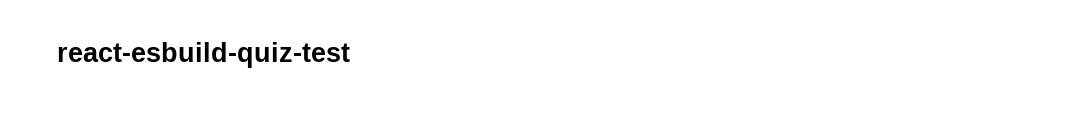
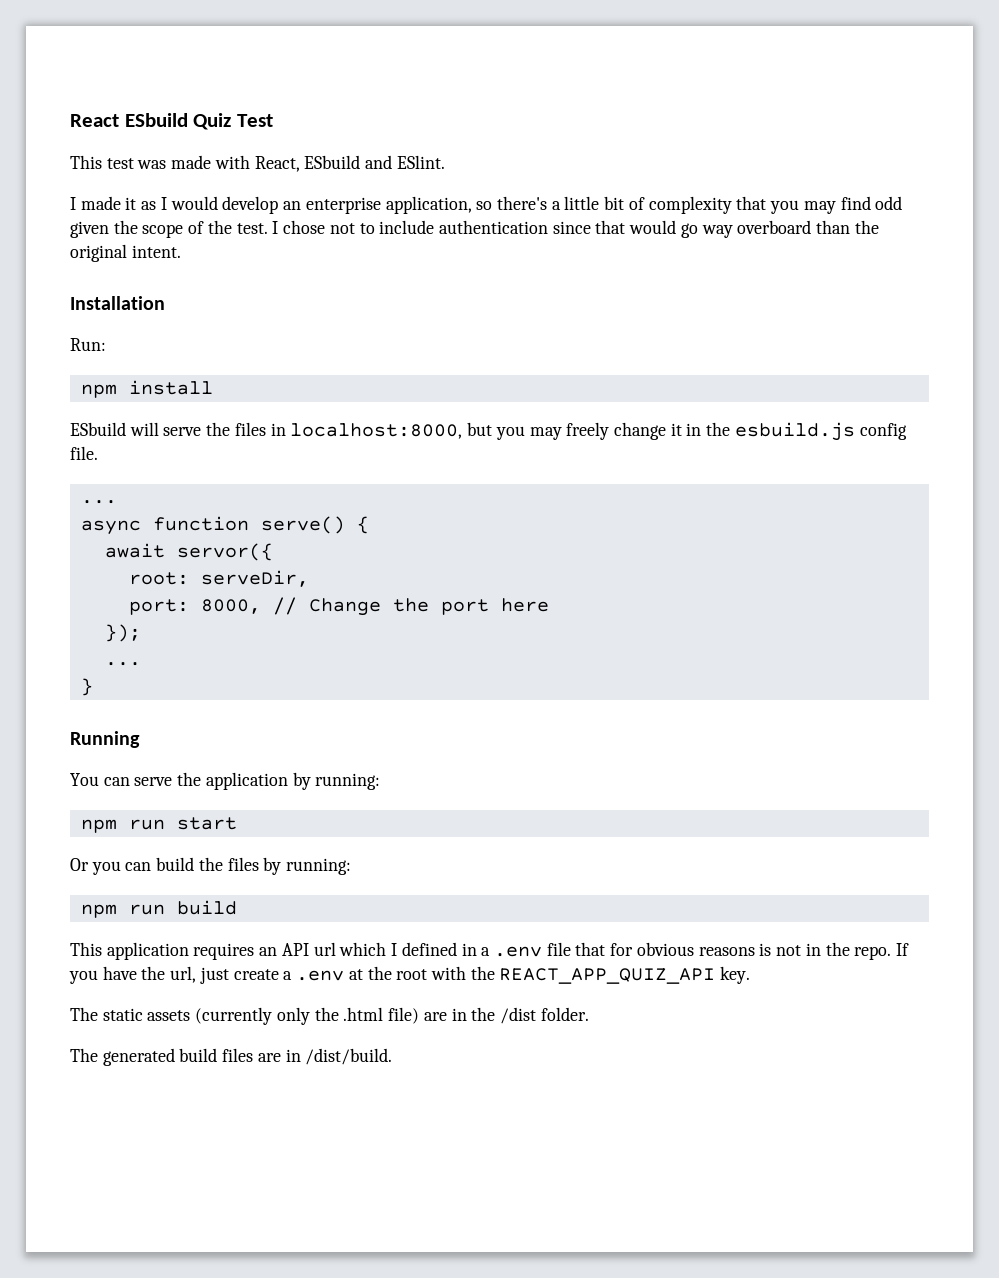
- react-esbuild-quiz-test
+ React ESbuild Quiz Test
+ This test was made with React, ESbuild and ESlint.
+ I made it as I would develop an enterprise application, so there's a little bit of complexity that you may find odd given the scope of the test. I chose not to include authentication since that would go way overboard than the original intent.
+ Installation
+ Run:
+ npm install
+ ESbuild will serve the files in localhost:8000, but you may freely change it in the esbuild.js config file.
+ ...
+ async function serve() {
+ await servor({
+ root: serveDir,
+ port: 8000, // Change the port here
+ });
+ ...
+ }
+ Running
+ You can serve the application by running:
+ npm run start
+ Or you can build the files by running:
+ npm run build
+ This application requires an API url which I defined in a .env file that for obvious reasons is not in the repo. If you have the url, just create a .env at the root with the REACT_APP_QUIZ_API key.
+ The static assets (currently only the .html file) are in the /dist folder.
+ The generated build files are in /dist/build.

